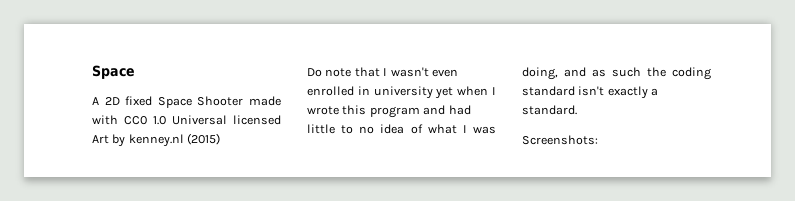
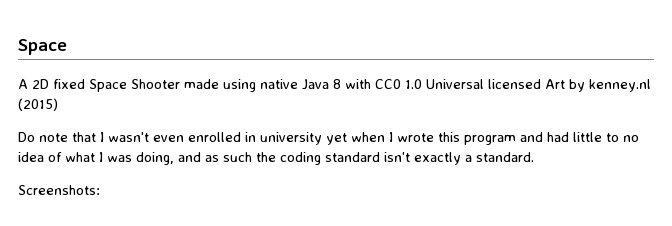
- A 2D fixed Space Shooter made with CC0 1.0 Universal licensed Art by kenney.nl (2015)
+ A 2D fixed Space Shooter made using native Java 8 with CC0 1.0 Universal licensed Art by kenney.nl (2015)

